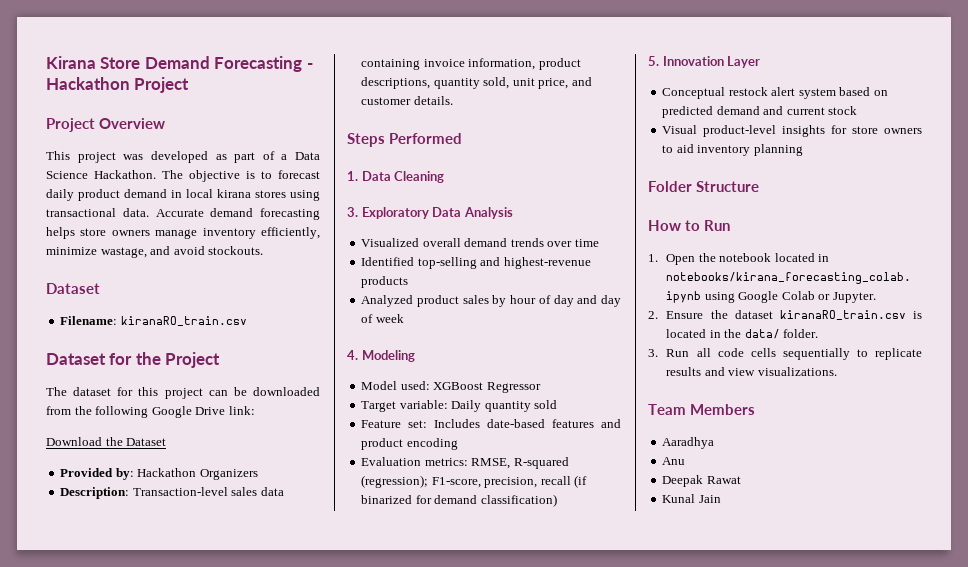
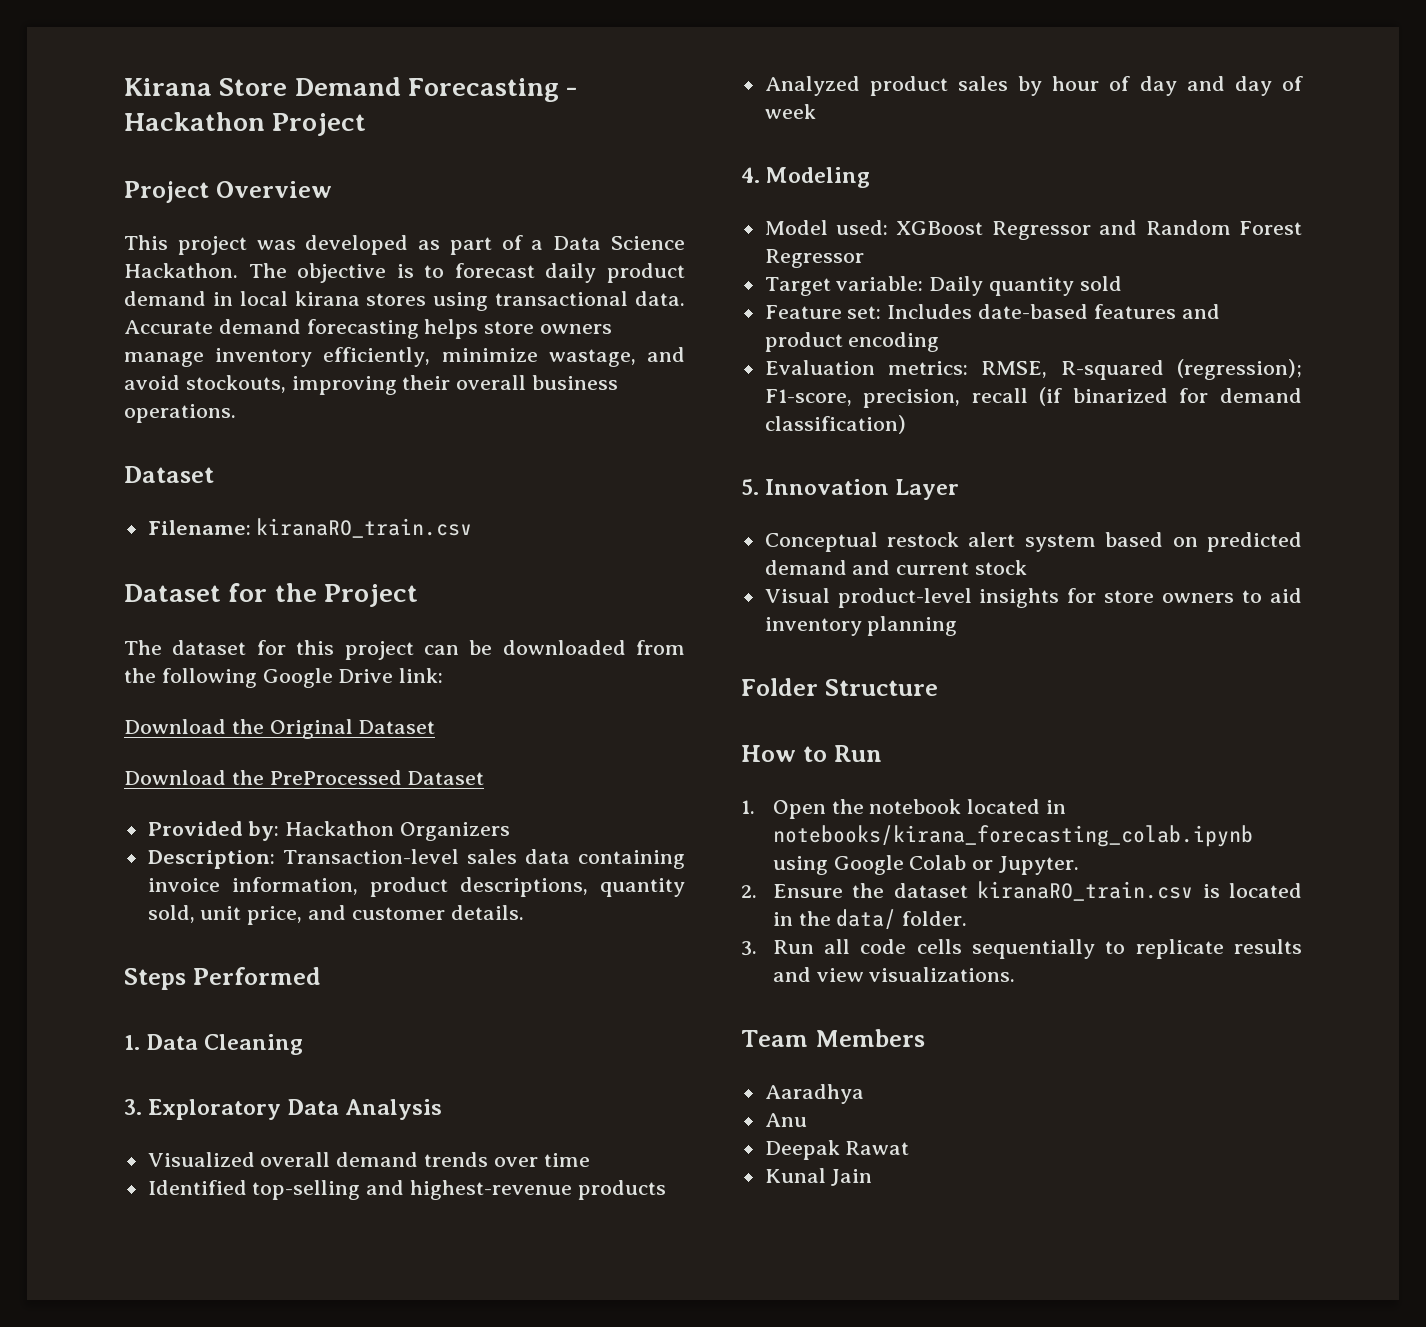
- Accurate demand forecasting helps store owners manage inventory efficiently, minimize wastage, and avoid stockouts.
+ Accurate demand forecasting helps store owners manage inventory efficiently, minimize wastage, and avoid stockouts, improving their overall business operations.
- Download the Dataset
+ Download the Original Dataset
+ Download the PreProcessed Dataset
- Model used: XGBoost Regressor
+ Model used: XGBoost Regressor and Random Forest Regressor

